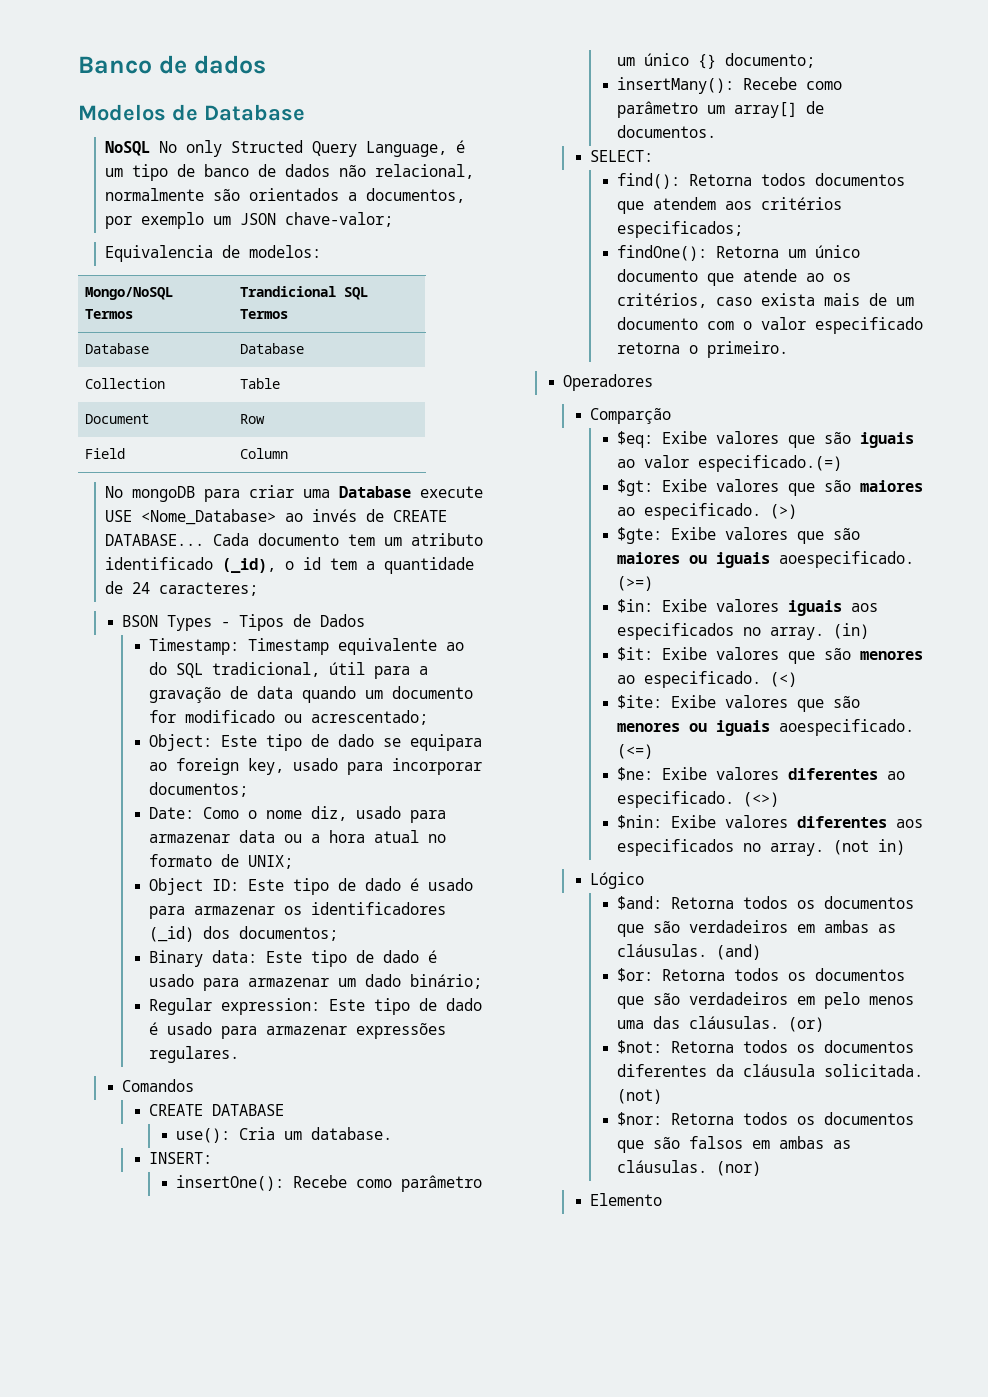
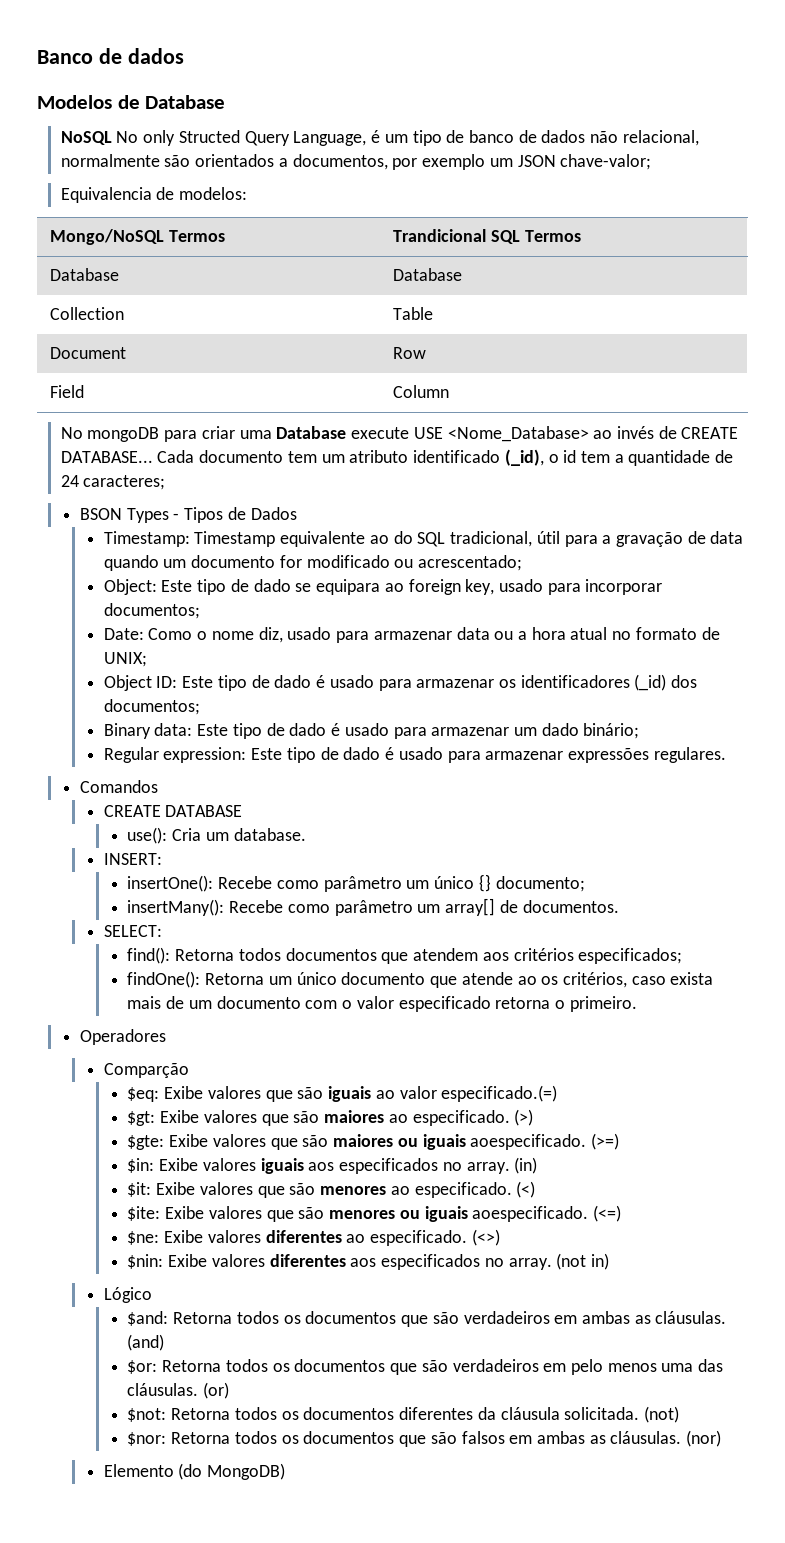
- Elemento
+ Elemento (do MongoDB)

